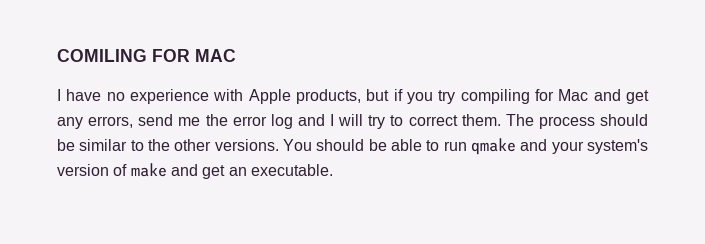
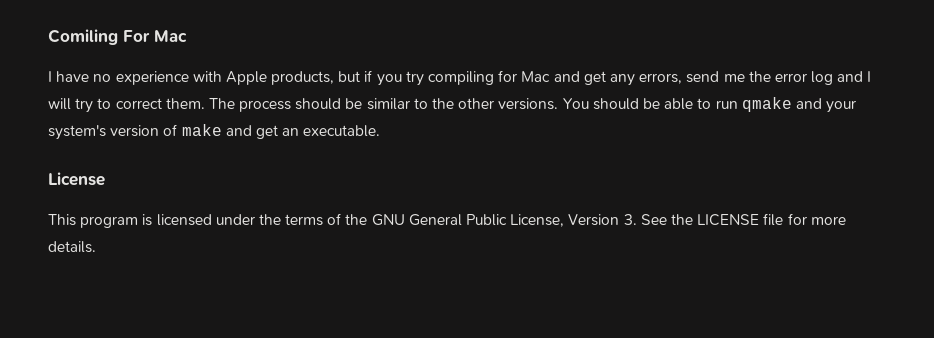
- COMILING FOR MAC
+ Comiling For Mac
+ License
+ This program is licensed under the terms of the GNU General Public License, Version 3. See the LICENSE file for more details.

